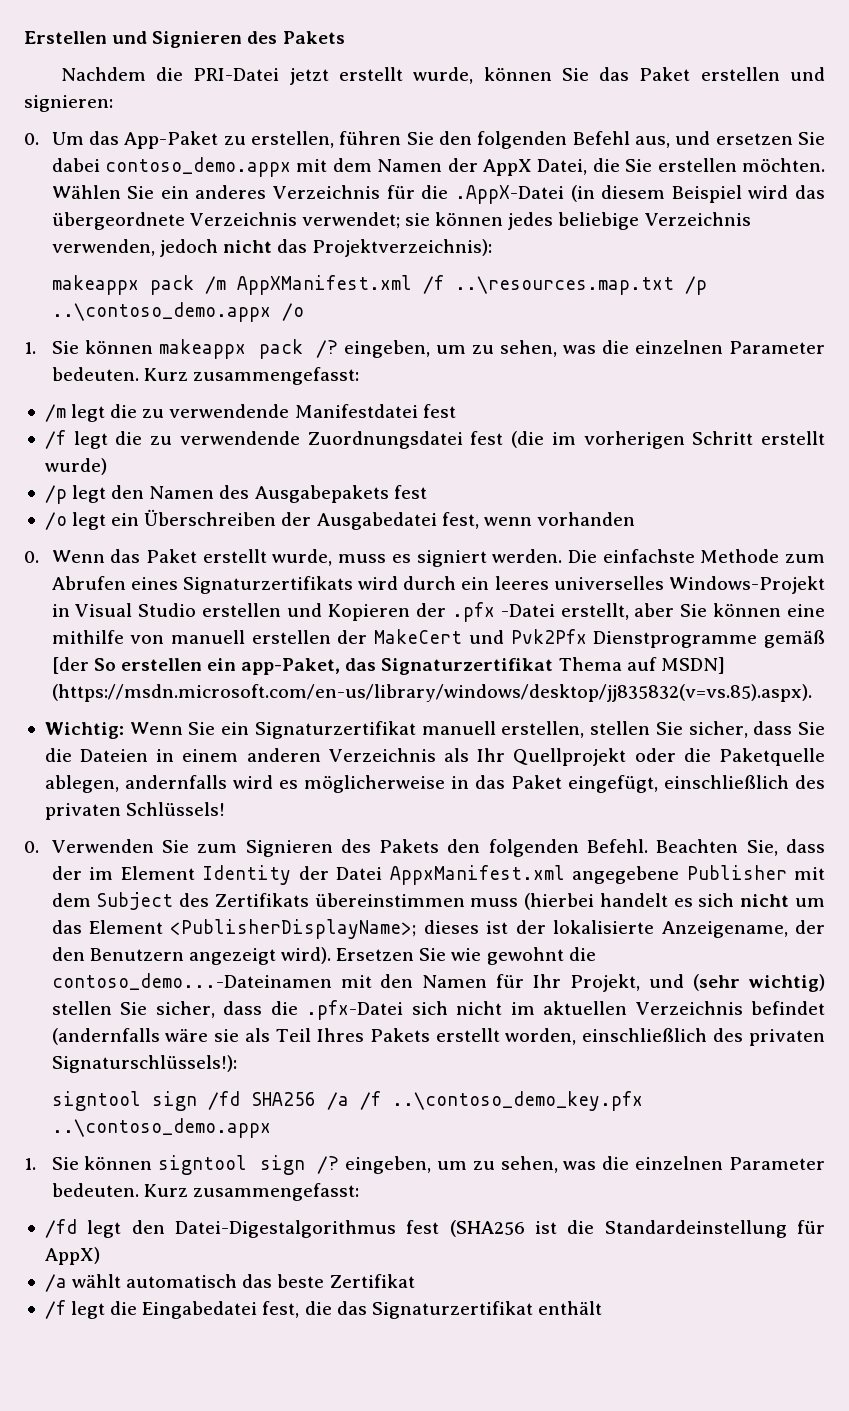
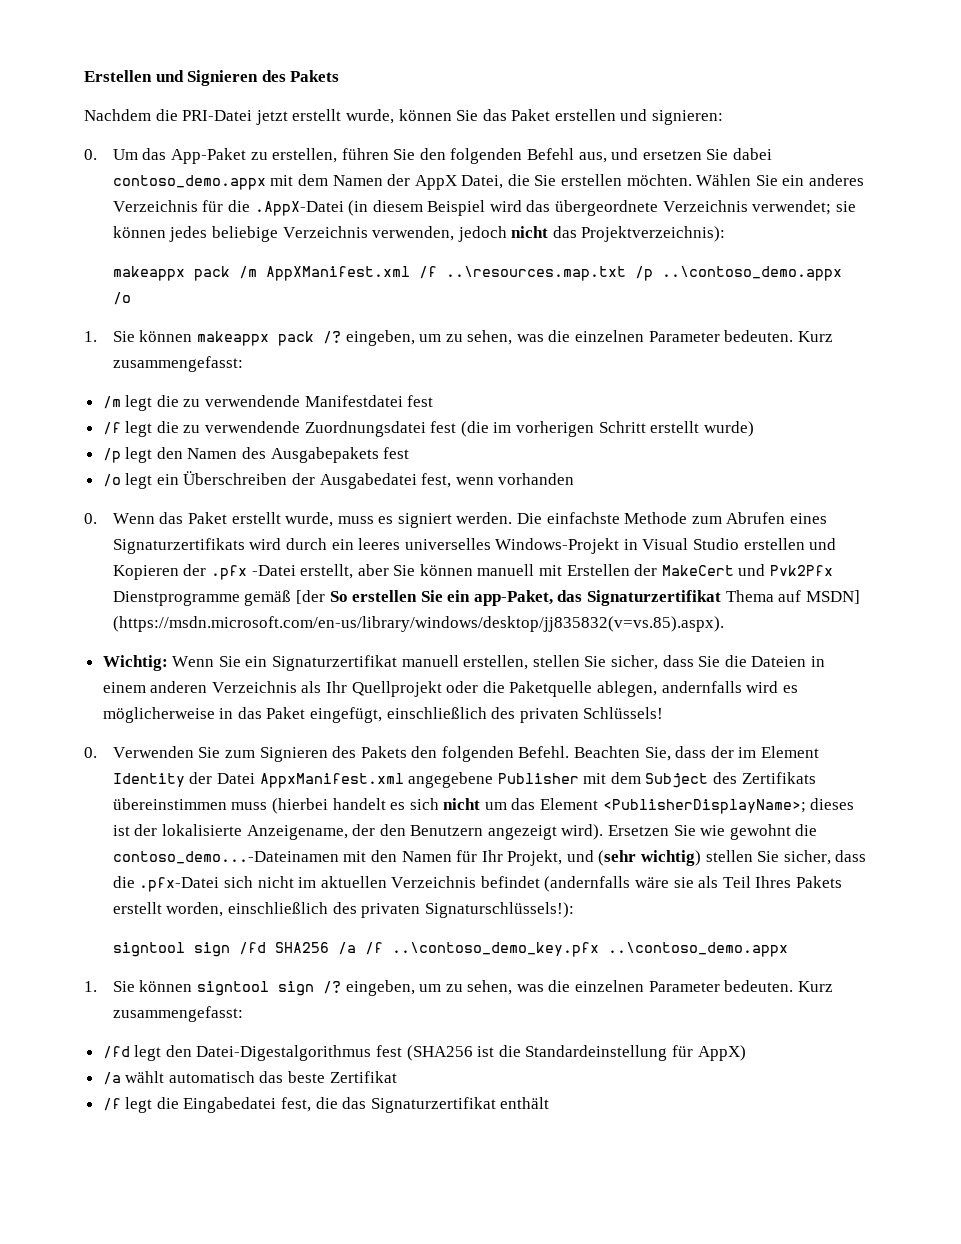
- Die einfachste Methode zum Abrufen eines Signaturzertifikats wird durch ein leeres universelles Windows-Projekt in Visual Studio erstellen und Kopieren der .pfx -Datei erstellt, aber Sie können eine mithilfe von manuell erstellen der MakeCert und Pvk2Pfx Dienstprogramme gemäß [der So erstellen ein app-Paket, das Signaturzertifikat Thema auf MSDN] (https://msdn.microsoft.com/en-us/library/windows/desktop/jj835832(v=vs.85).aspx).
+ Die einfachste Methode zum Abrufen eines Signaturzertifikats wird durch ein leeres universelles Windows-Projekt in Visual Studio erstellen und Kopieren der .pfx -Datei erstellt, aber Sie können manuell mit Erstellen der MakeCert und Pvk2Pfx Dienstprogramme gemäß [der So erstellen Sie ein app-Paket, das Signaturzertifikat Thema auf MSDN] (https://msdn.microsoft.com/en-us/library/windows/desktop/jj835832(v=vs.85).aspx).

